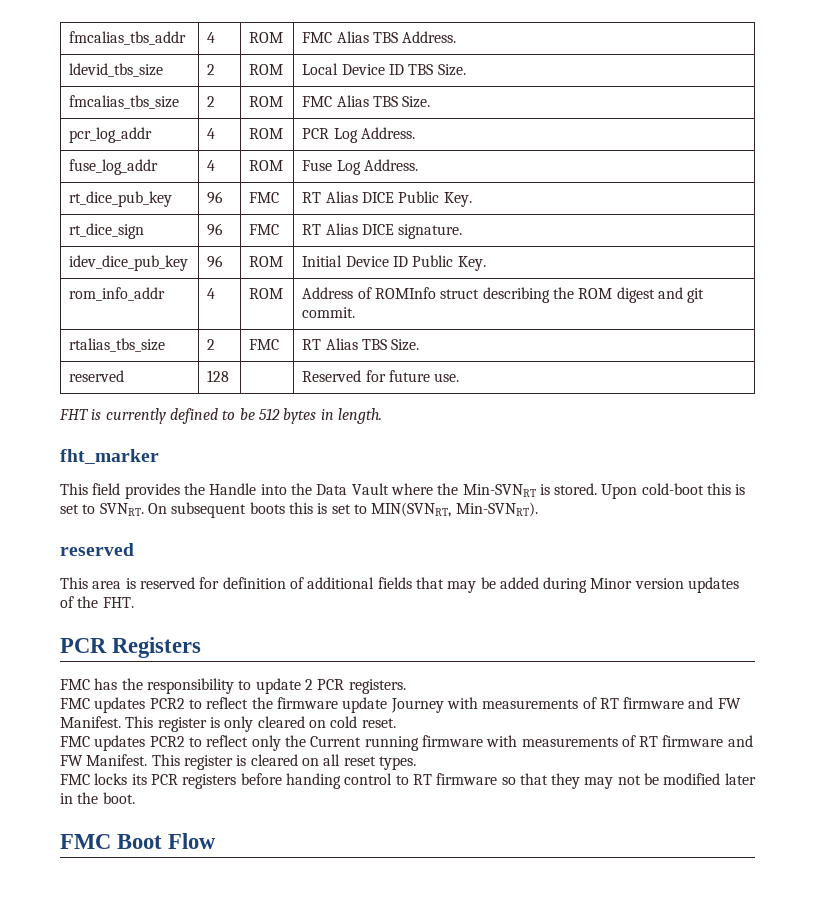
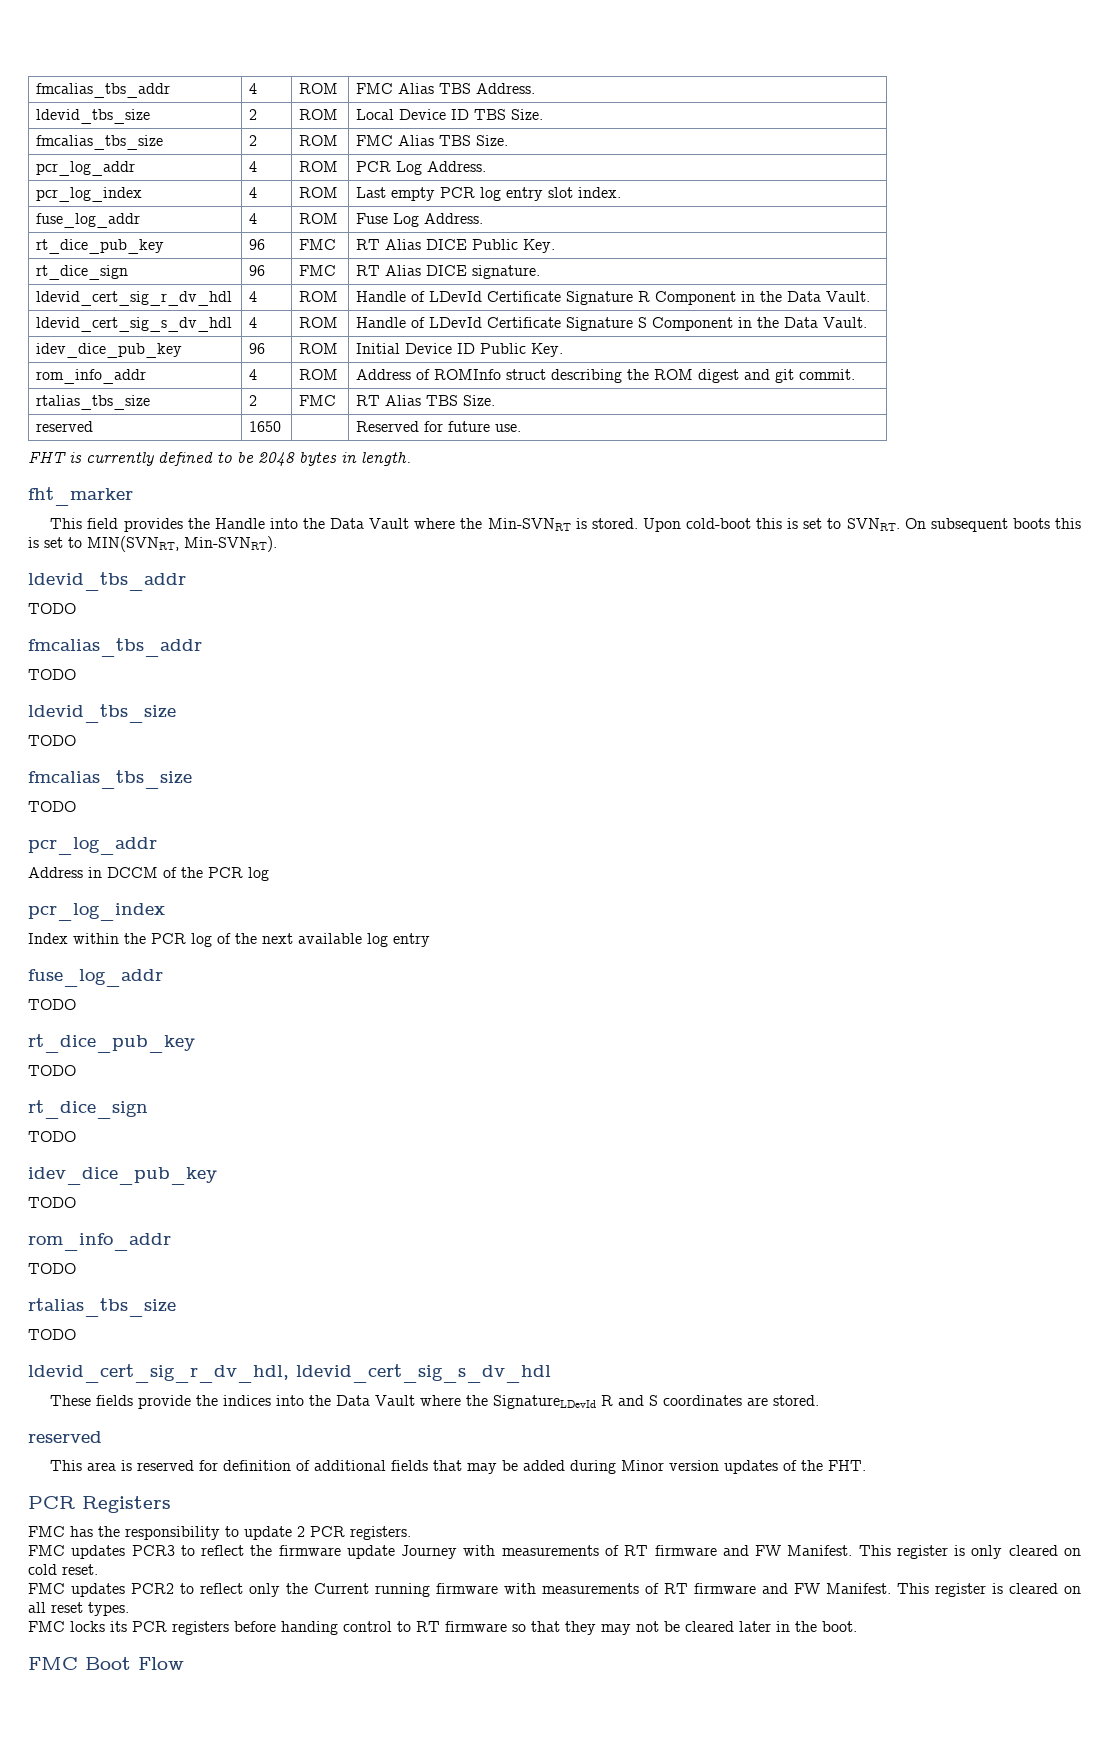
+ pcr_log_index | 4 | ROM | Last empty PCR log entry slot index.
+ ldevid_cert_sig_r_dv_hdl | 4 | ROM | Handle of LDevId Certificate Signature R Component in the Data Vault.
+ ldevid_cert_sig_s_dv_hdl | 4 | ROM | Handle of LDevId Certificate Signature S Component in the Data Vault.
- reserved | 128 | | Reserved for future use.
+ reserved | 1650 | | Reserved for future use.
- FHT is currently defined to be 512 bytes in length.
+ FHT is currently defined to be 2048 bytes in length.
+ ldevid_tbs_addr
+ TODO
+ fmcalias_tbs_addr
+ TODO
+ ldevid_tbs_size
+ TODO
+ fmcalias_tbs_size
+ TODO
+ pcr_log_addr
+ Address in DCCM of the PCR log
+ pcr_log_index
+ Index within the PCR log of the next available log entry
+ fuse_log_addr
+ TODO
+ rt_dice_pub_key
+ TODO
+ rt_dice_sign
+ TODO
+ idev_dice_pub_key
+ TODO
+ rom_info_addr
+ TODO
+ rtalias_tbs_size
+ TODO
+ ldevid_cert_sig_r_dv_hdl, ldevid_cert_sig_s_dv_hdl
+ These fields provide the indices into the Data Vault where the SignatureLDevId R and S coordinates are stored.
- FMC updates PCR2 to reflect the firmware update Journey with measurements of RT firmware and FW Manifest.
+ FMC updates PCR3 to reflect the firmware update Journey with measurements of RT firmware and FW Manifest.
- FMC locks its PCR registers before handing control to RT firmware so that they may not be modified later in the boot.
+ FMC locks its PCR registers before handing control to RT firmware so that they may not be cleared later in the boot.

